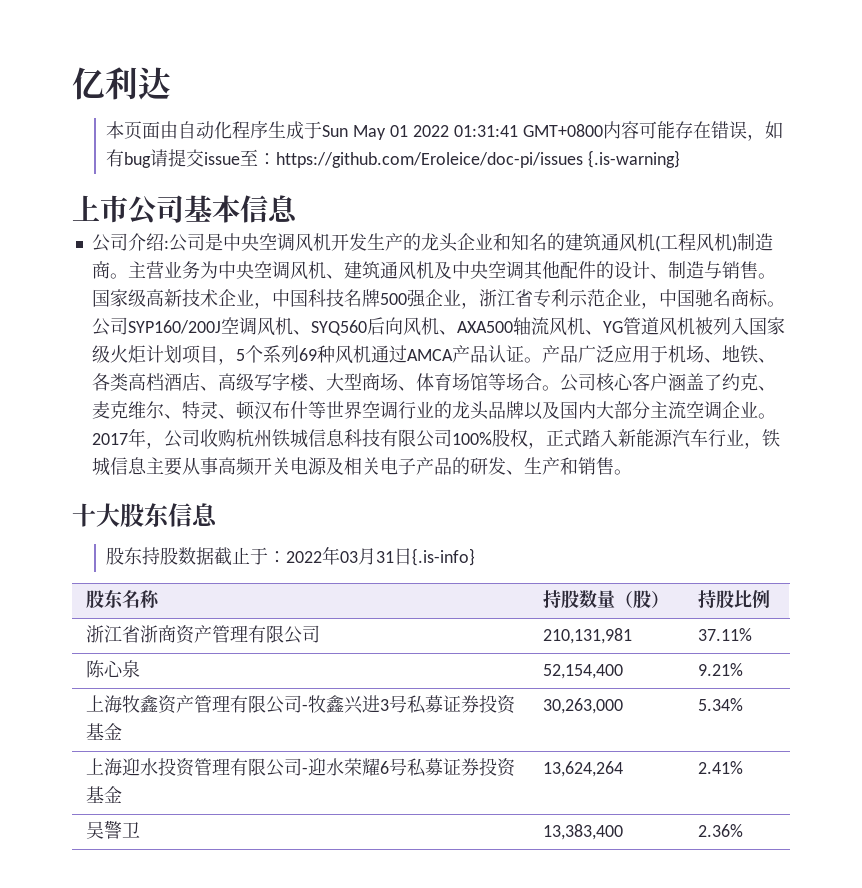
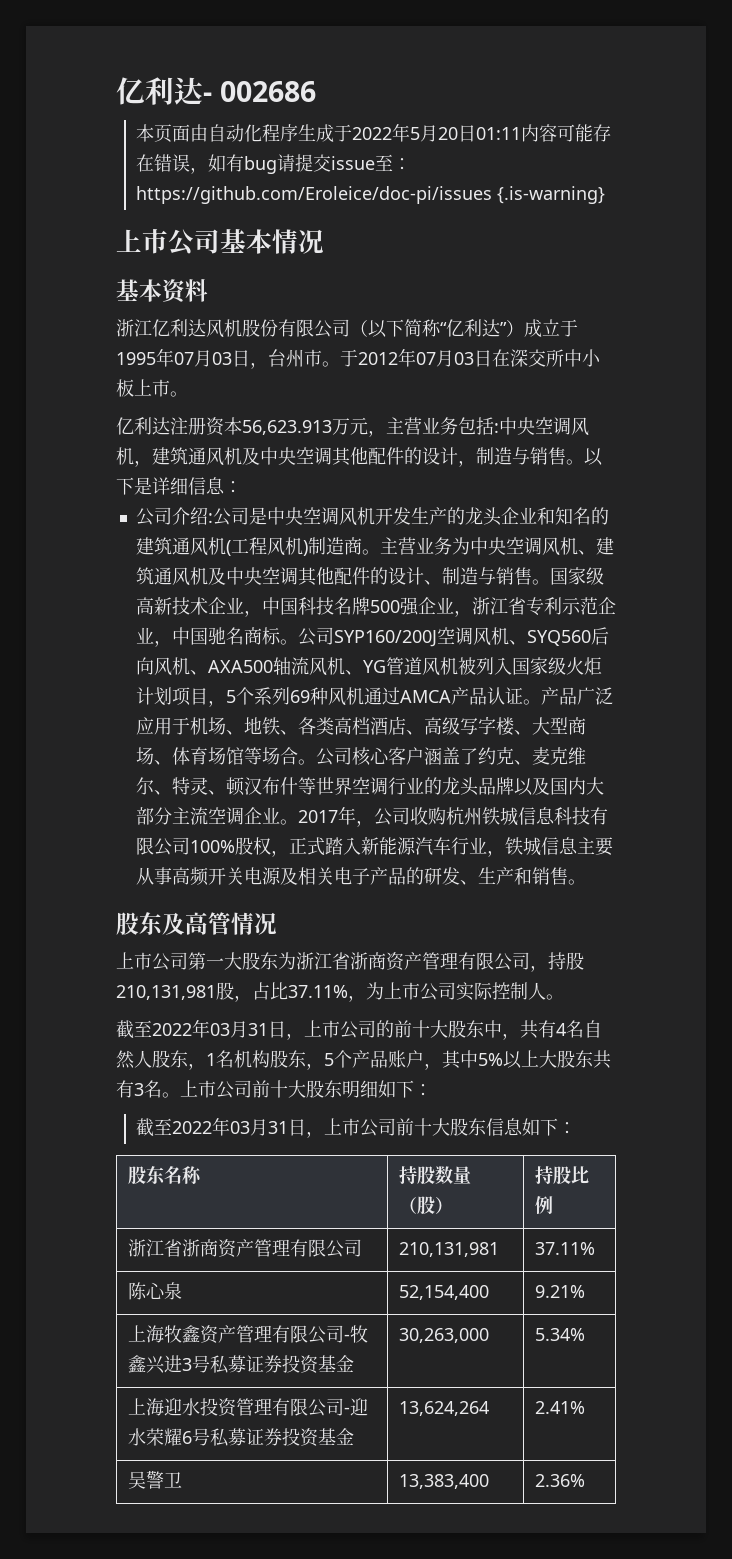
- 亿利达
+ 亿利达- 002686
- 本页面由自动化程序生成于Sun May 01 2022 01:31:41 GMT+0800内容可能存在错误，如有bug请提交issue至：https://github.com/Eroleice/doc-pi/issues {.is-warning}
+ 本页面由自动化程序生成于2022年5月20日01:11内容可能存在错误，如有bug请提交issue至：https://github.com/Eroleice/doc-pi/issues {.is-warning}
- 上市公司基本信息
+ 上市公司基本情况
+ 基本资料
+ 浙江亿利达风机股份有限公司（以下简称“亿利达”）成立于1995年07月03日，台州市。于2012年07月03日在深交所中小板上市。
+ 亿利达注册资本56,623.913万元，主营业务包括:中央空调风机，建筑通风机及中央空调其他配件的设计，制造与销售。以下是详细信息：
- 十大股东信息
- 股东持股数据截止于：2022年03月31日{.is-info}
+ 股东及高管情况
+ 上市公司第一大股东为浙江省浙商资产管理有限公司，持股210,131,981股，占比37.11%，为上市公司实际控制人。
+ 截至2022年03月31日，上市公司的前十大股东中，共有4名自然人股东，1名机构股东，5个产品账户，其中5%以上大股东共有3名。上市公司前十大股东明细如下：
+ 截至2022年03月31日，上市公司前十大股东信息如下：

